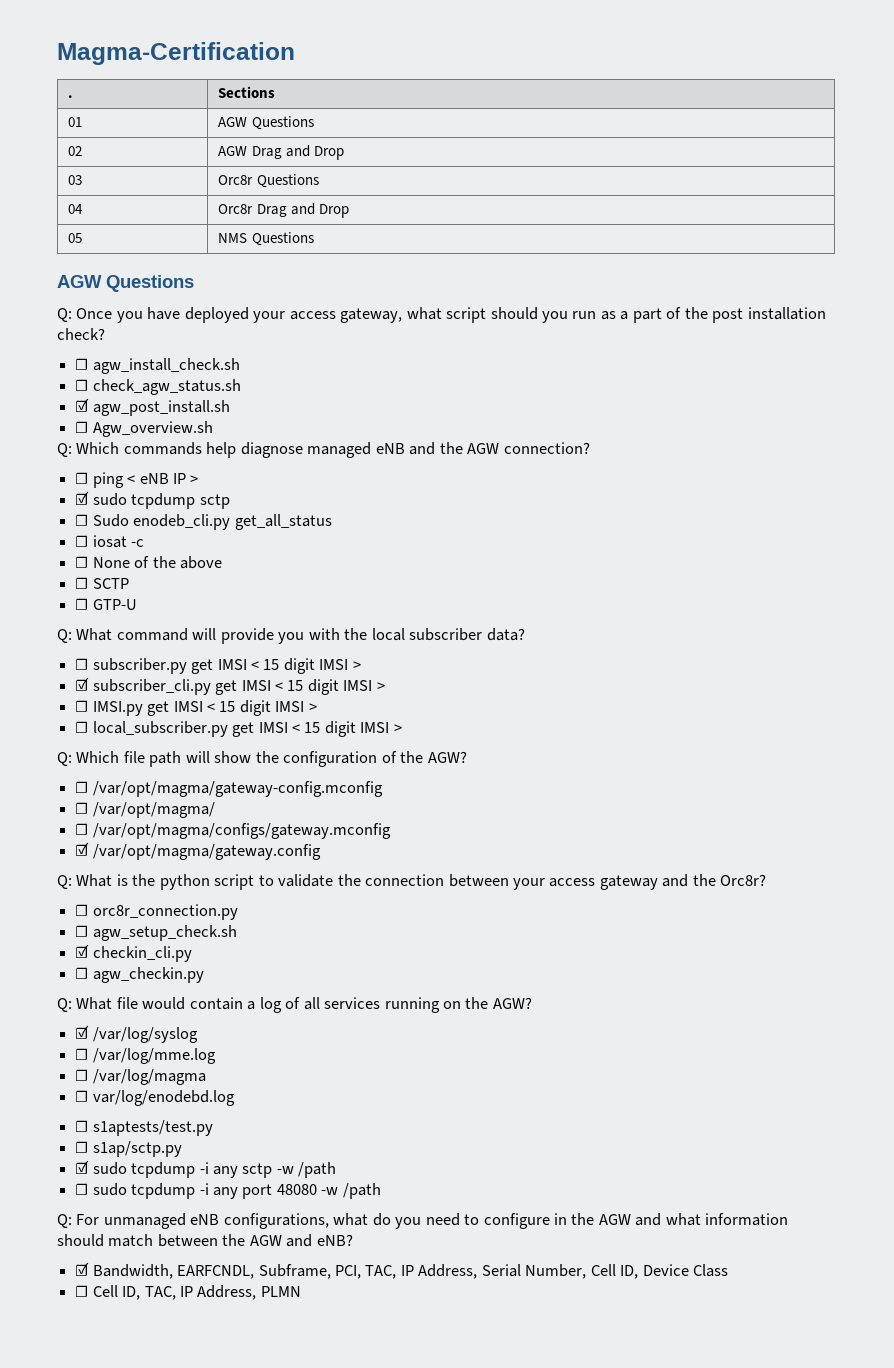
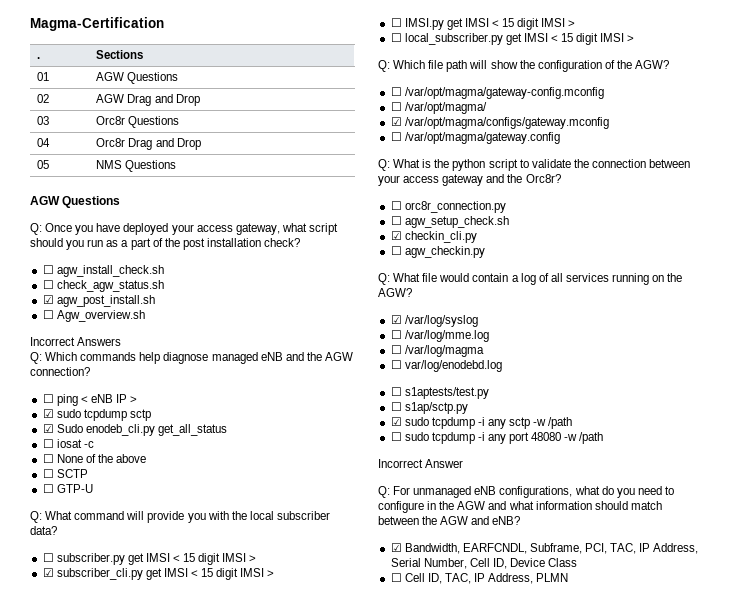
+ Incorrect Answers
- ☐ Sudo enodeb_cli.py get_all_status
+ ☑ Sudo enodeb_cli.py get_all_status
- ☐ /var/opt/magma/configs/gateway.mconfig
+ ☑ /var/opt/magma/configs/gateway.mconfig
- ☑ /var/opt/magma/gateway.config
+ ☐ /var/opt/magma/gateway.config
+ Incorrect Answer

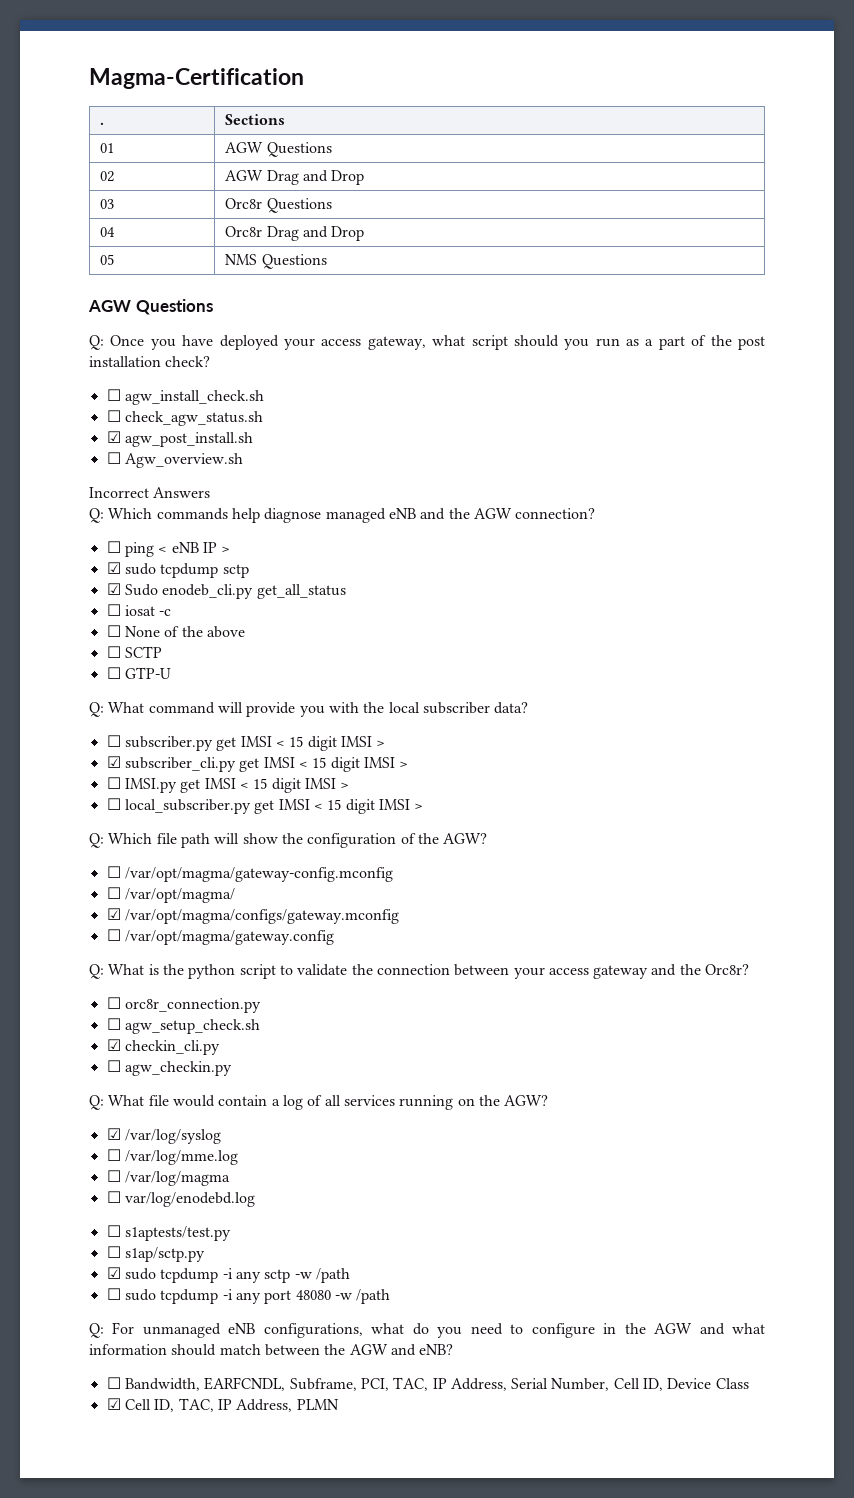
- Incorrect Answer
- ☑ Bandwidth, EARFCNDL, Subframe, PCI, TAC, IP Address, Serial Number, Cell ID, Device Class
+ ☐ Bandwidth, EARFCNDL, Subframe, PCI, TAC, IP Address, Serial Number, Cell ID, Device Class
- ☐ Cell ID, TAC, IP Address, PLMN
+ ☑ Cell ID, TAC, IP Address, PLMN

